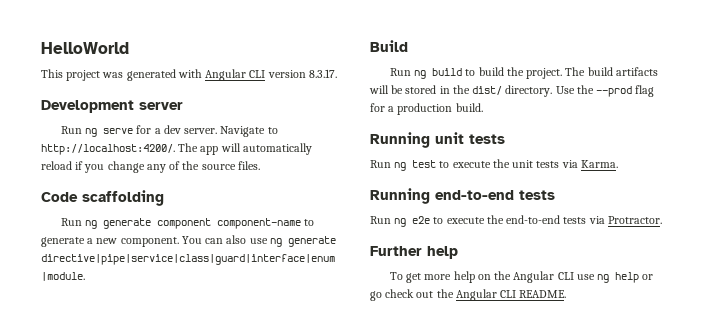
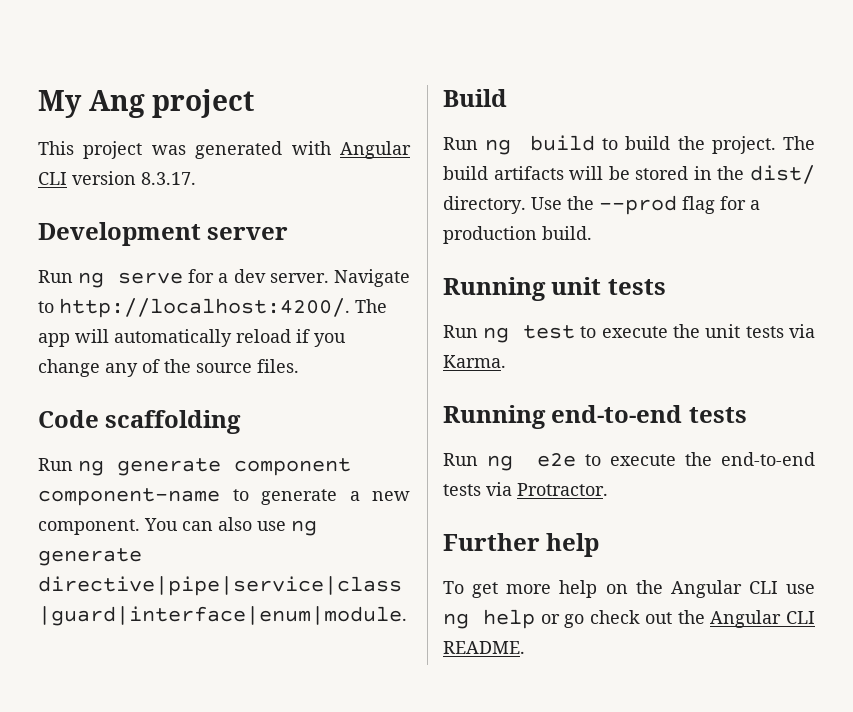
- HelloWorld
+ My Ang project

